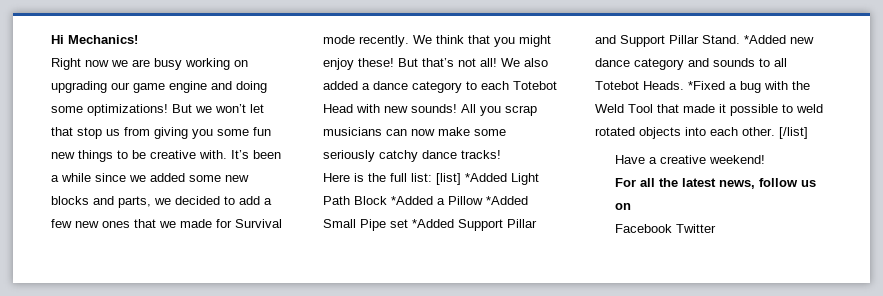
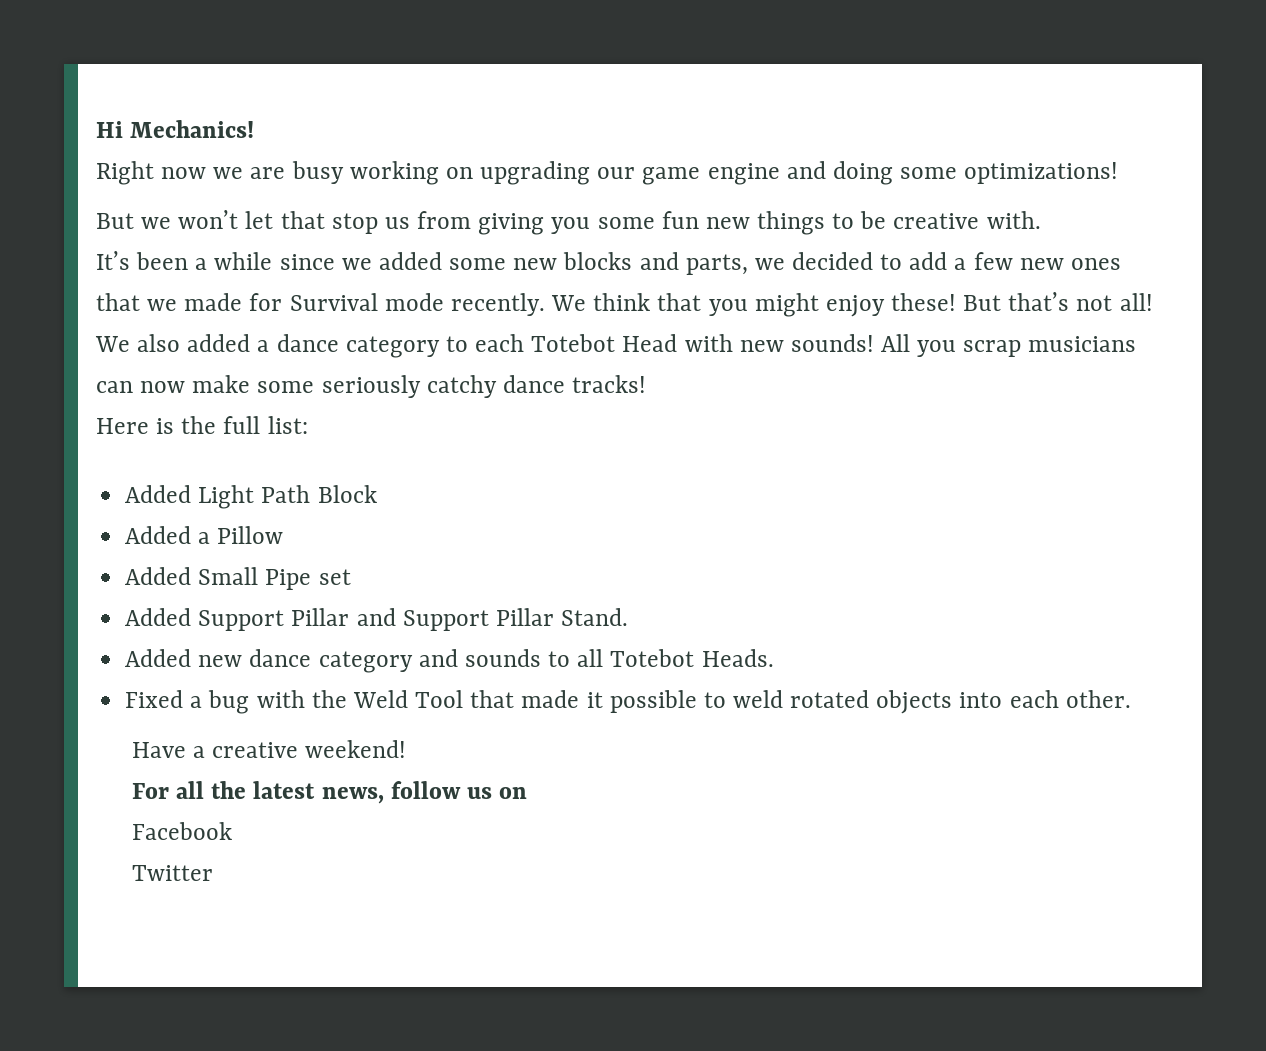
- Right now we are busy working on upgrading our game engine and doing some optimizations! But we won’t let that stop us from giving you some fun new things to be creative with. It’s been a while since we added some new blocks and parts, we decided to add a few new ones that we made for Survival mode recently.
+ Right now we are busy working on upgrading our game engine and doing some optimizations!
+ But we won’t let that stop us from giving you some fun new things to be creative with.
+ It’s been a while since we added some new blocks and parts, we decided to add a few new ones that we made for Survival mode recently.
- Here is the full list: [list] *Added Light Path Block *Added a Pillow *Added Small Pipe set *Added Support Pillar and Support Pillar Stand. *Added new dance category and sounds to all Totebot Heads. *Fixed a bug with the Weld Tool that made it possible to weld rotated objects into each other. [/list]
+ Here is the full list:
+ Added Light Path Block
+ Added a Pillow
+ Added Small Pipe set
+ Added Support Pillar and Support Pillar Stand.
+ Added new dance category and sounds to all Totebot Heads.
+ Fixed a bug with the Weld Tool that made it possible to weld rotated objects into each other.
- Facebook Twitter
+ Facebook
+ Twitter

